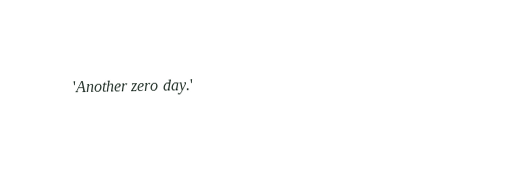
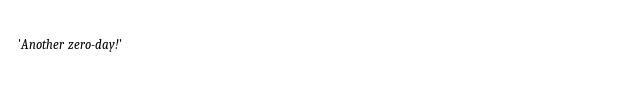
- 'Another zero day.'
+ 'Another zero-day!'

